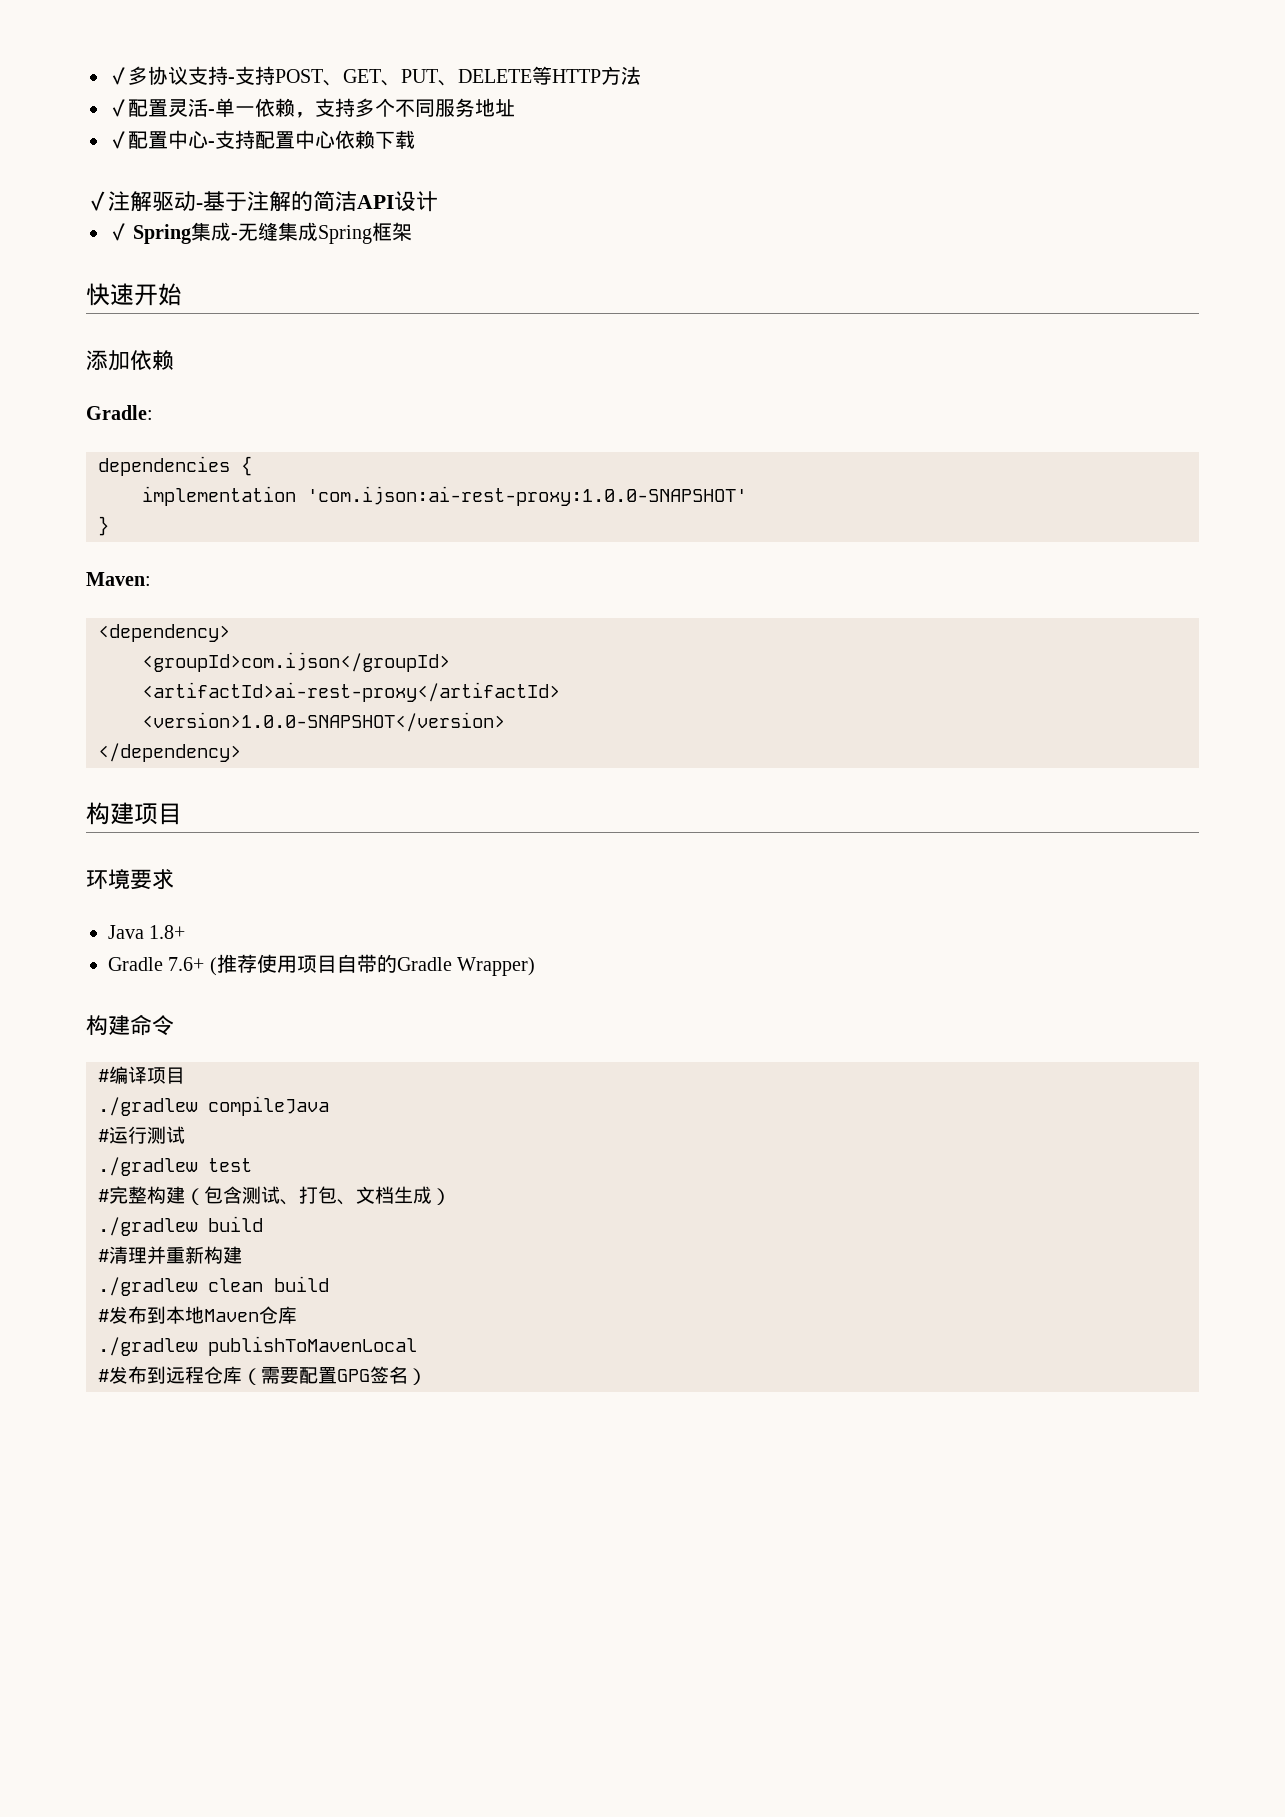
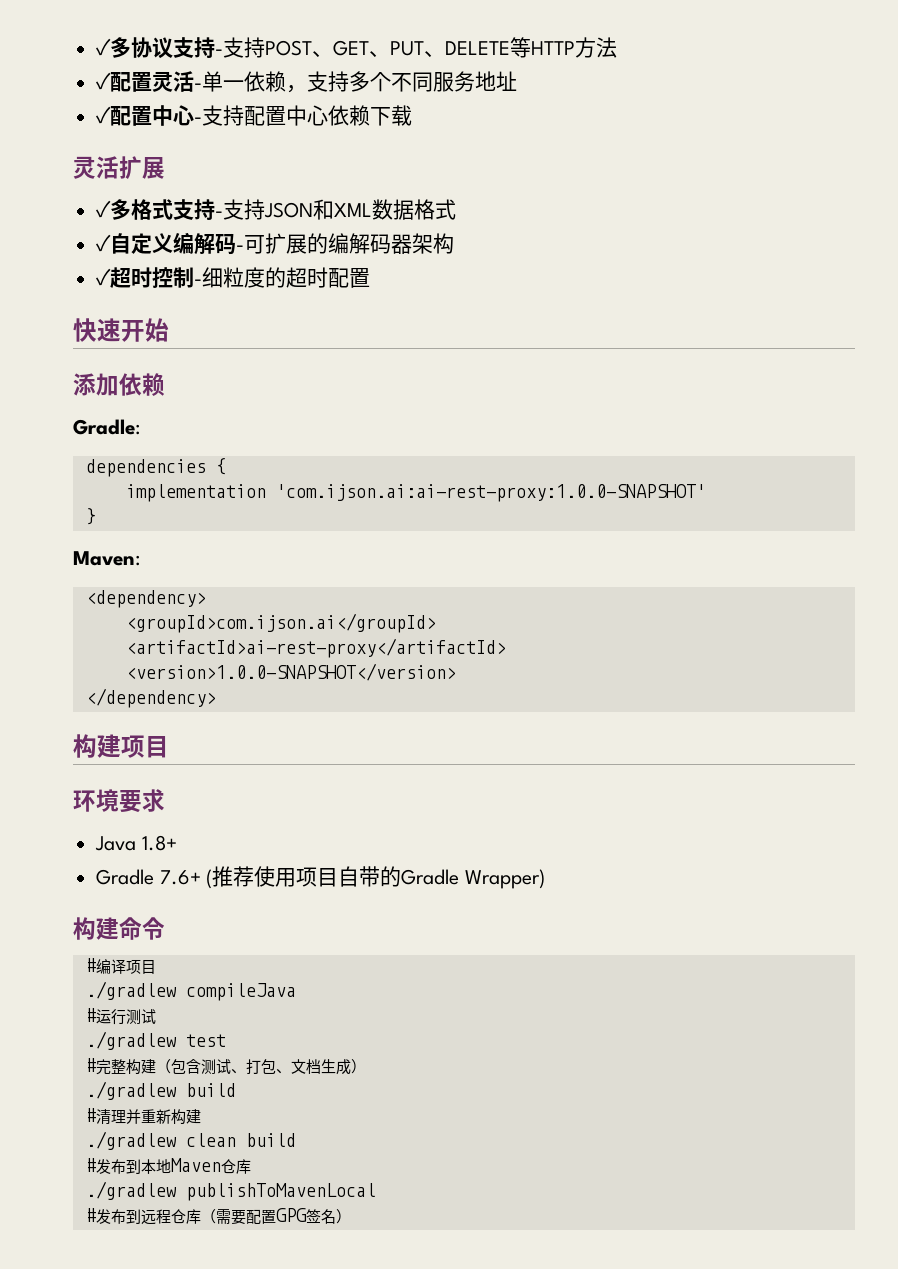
- ✓注解驱动-基于注解的简洁API设计
- ✓ Spring集成-无缝集成Spring框架
+ 灵活扩展
+ ✓多格式支持-支持JSON和XML数据格式
+ ✓自定义编解码-可扩展的编解码器架构
+ ✓超时控制-细粒度的超时配置
- implementation 'com.ijson:ai-rest-proxy:1.0.0-SNAPSHOT'
+ implementation 'com.ijson.ai:ai-rest-proxy:1.0.0-SNAPSHOT'
- <groupId>com.ijson</groupId>
+ <groupId>com.ijson.ai</groupId>

